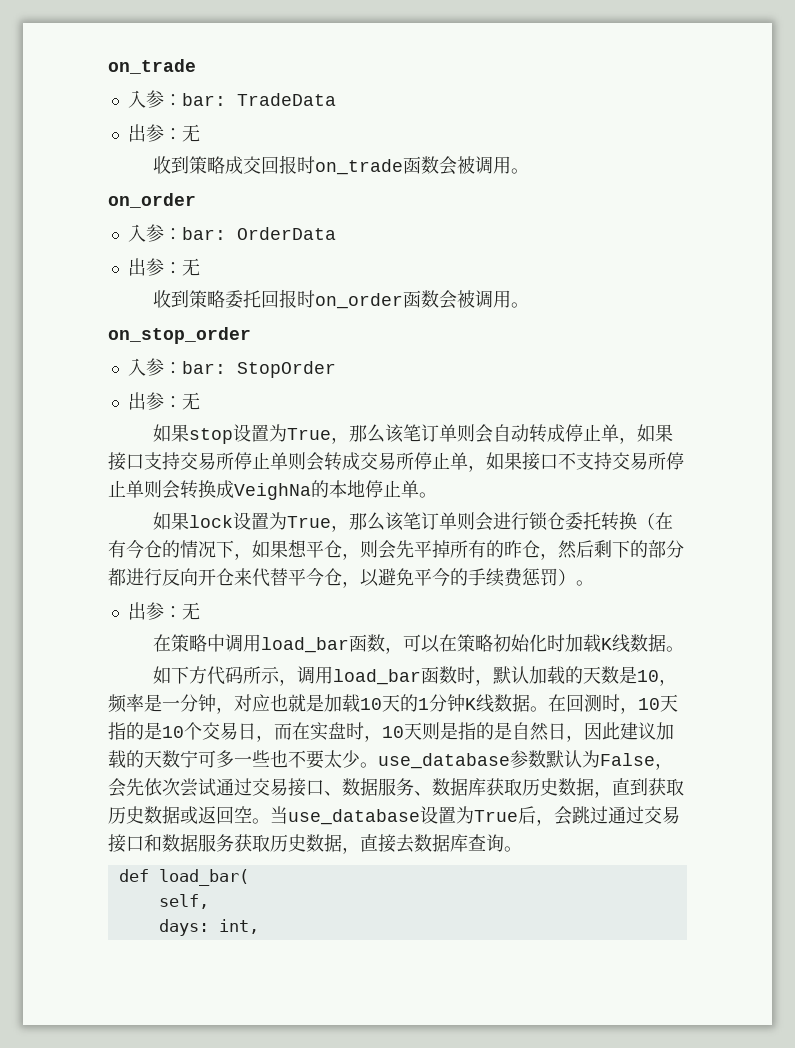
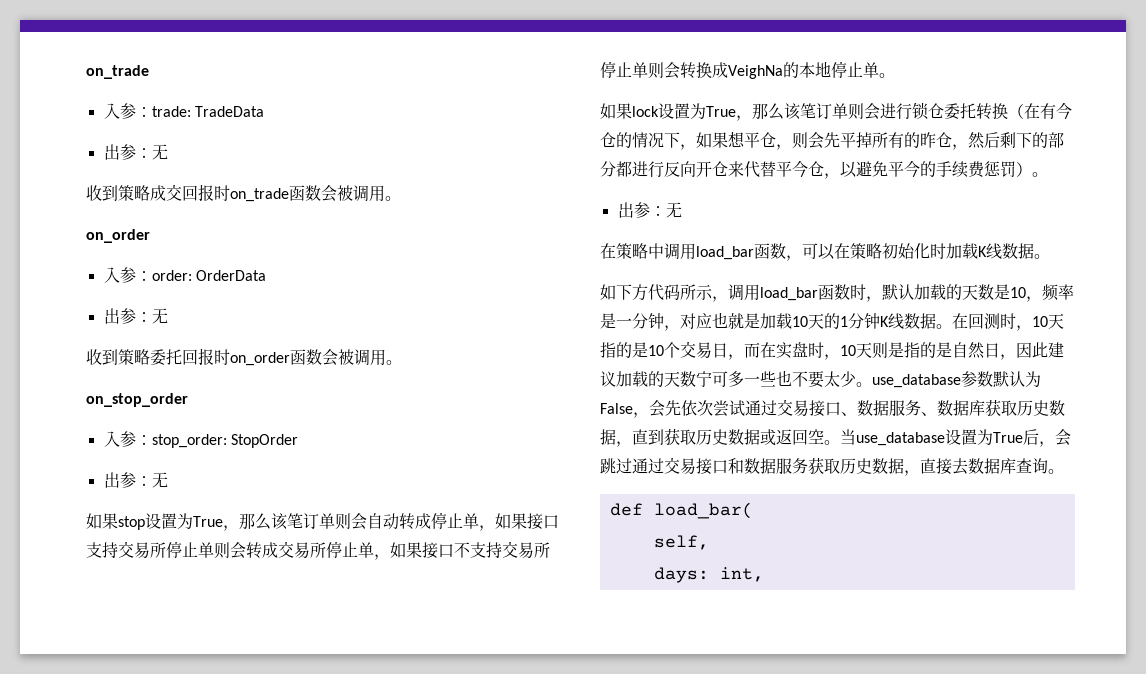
- 入参：bar: TradeData
+ 入参：trade: TradeData
- 入参：bar: OrderData
+ 入参：order: OrderData
- 入参：bar: StopOrder
+ 入参：stop_order: StopOrder

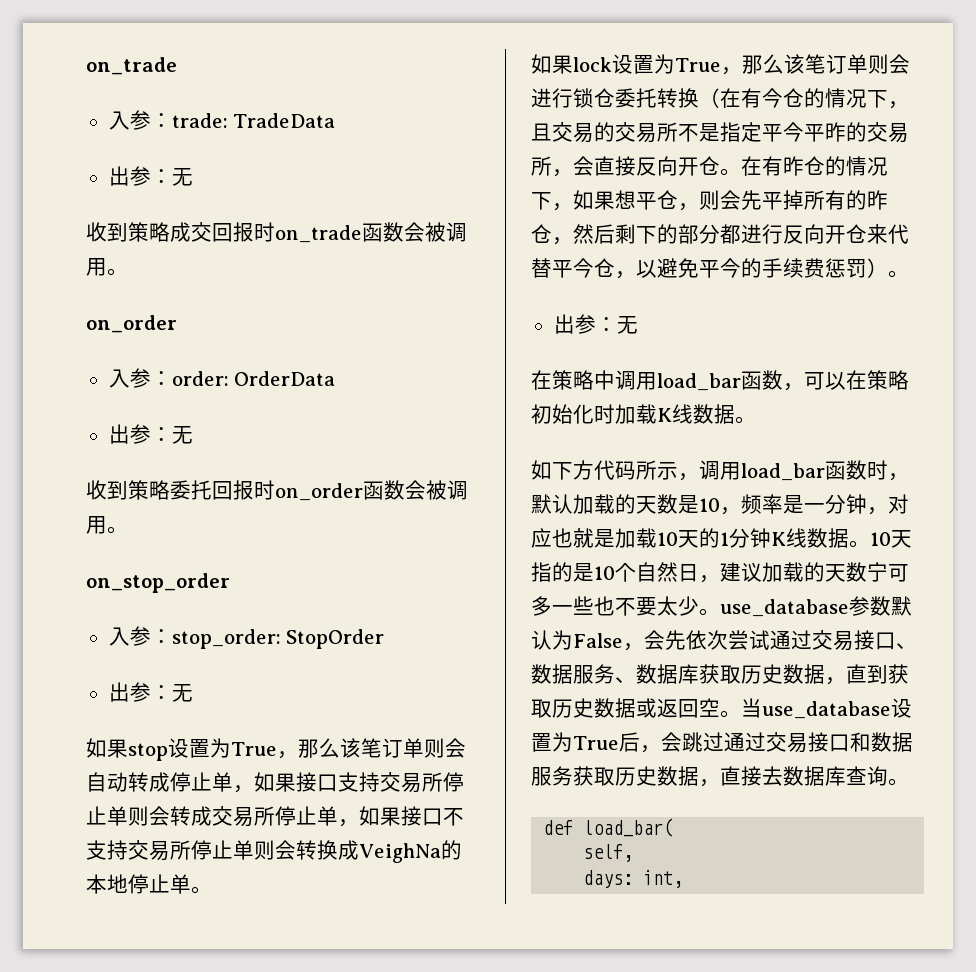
- 如果lock设置为True，那么该笔订单则会进行锁仓委托转换（在有今仓的情况下，如果想平仓，则会先平掉所有的昨仓，然后剩下的部分都进行反向开仓来代替平今仓，以避免平今的手续费惩罚）。
+ 如果lock设置为True，那么该笔订单则会进行锁仓委托转换（在有今仓的情况下，且交易的交易所不是指定平今平昨的交易所，会直接反向开仓。在有昨仓的情况下，如果想平仓，则会先平掉所有的昨仓，然后剩下的部分都进行反向开仓来代替平今仓，以避免平今的手续费惩罚）。
- 在回测时，10天指的是10个交易日，而在实盘时，10天则是指的是自然日，因此建议加载的天数宁可多一些也不要太少。use_database参数默认为False，会先依次尝试通过交易接口、数据服务、数据库获取历史数据，直到获取历史数据或返回空。
+ 10天指的是10个自然日，建议加载的天数宁可多一些也不要太少。use_database参数默认为False，会先依次尝试通过交易接口、数据服务、数据库获取历史数据，直到获取历史数据或返回空。

